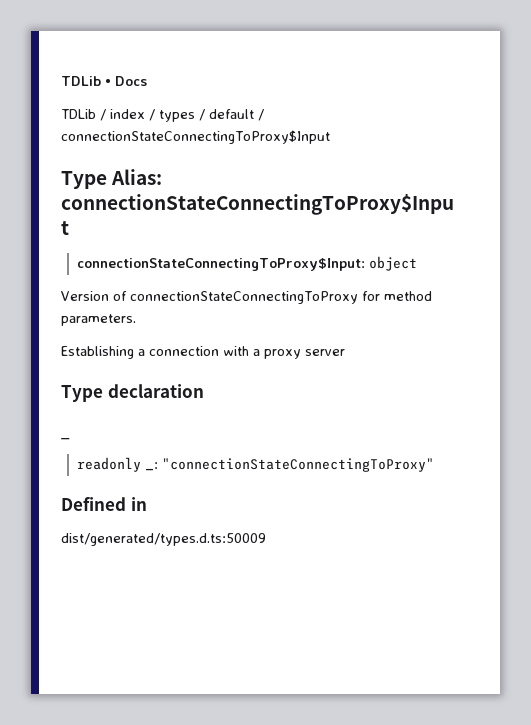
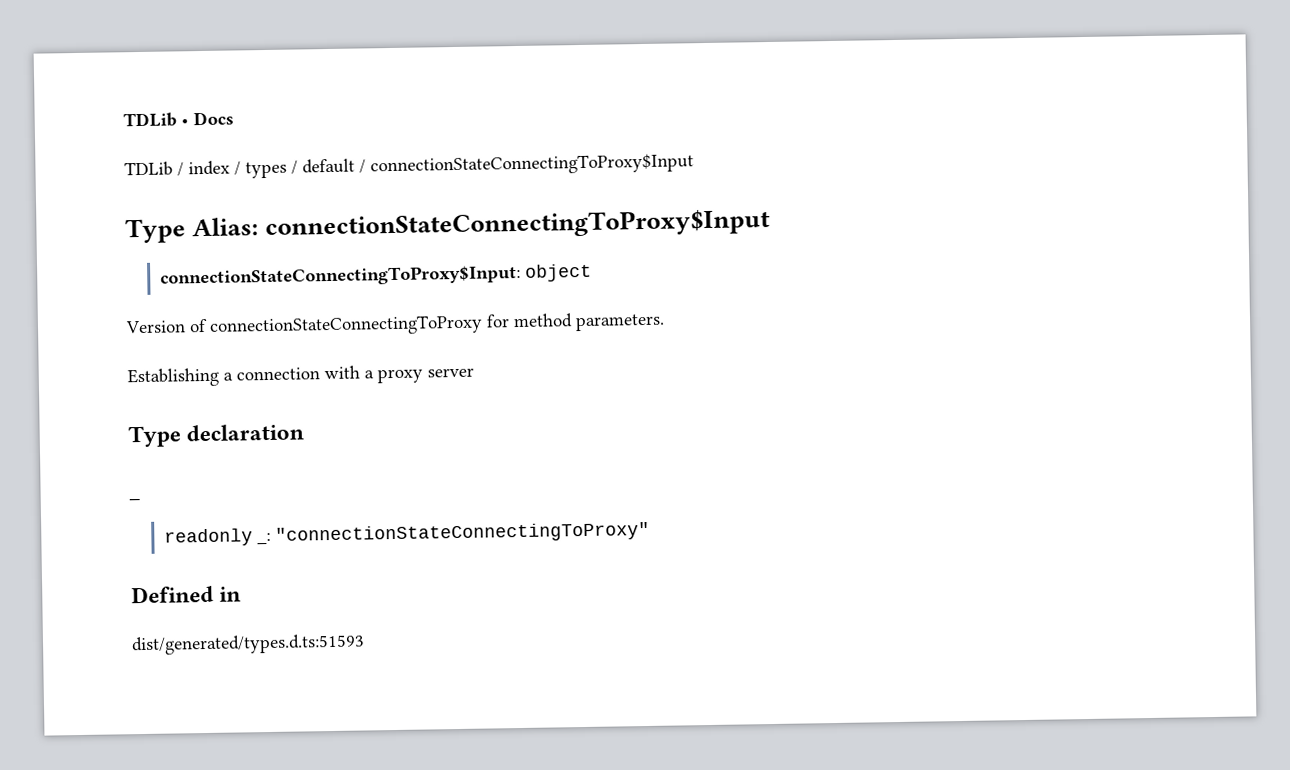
- dist/generated/types.d.ts:50009
+ dist/generated/types.d.ts:51593

